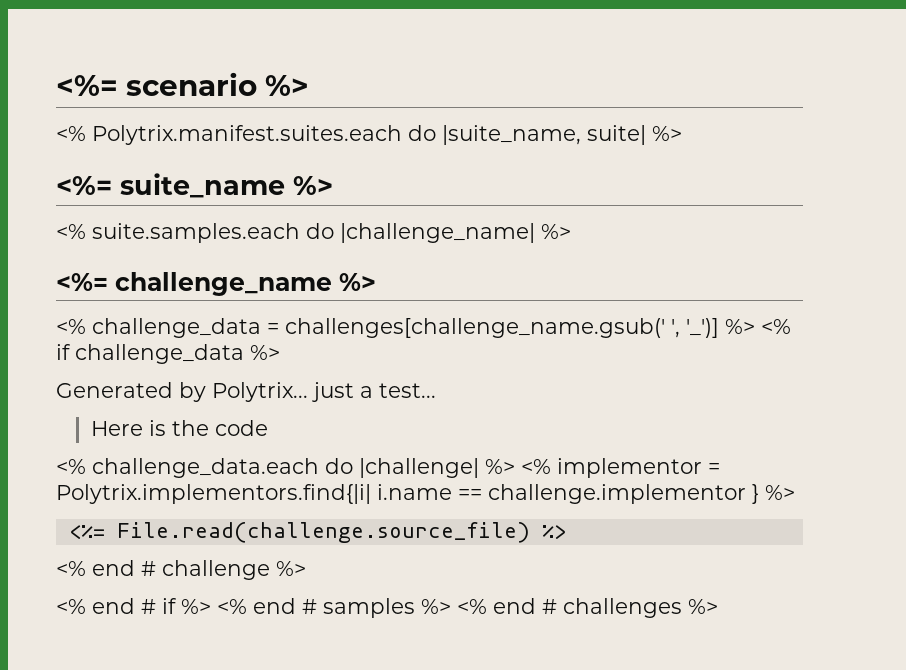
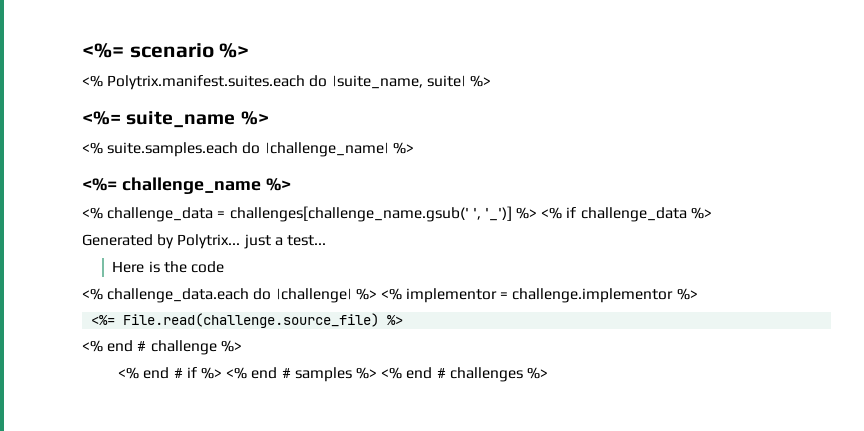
- <% challenge_data.each do |challenge| %> <% implementor = Polytrix.implementors.find{|i| i.name == challenge.implementor } %>
+ <% challenge_data.each do |challenge| %> <% implementor = challenge.implementor %>

